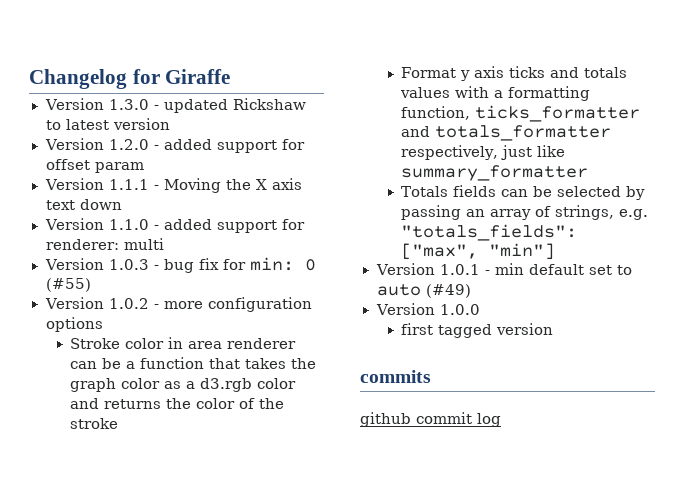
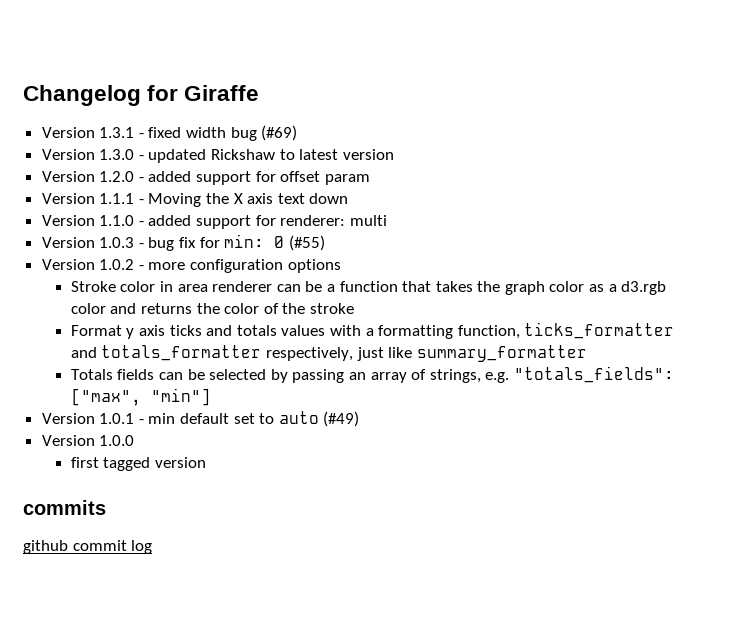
+ Version 1.3.1 - fixed width bug (#69)

